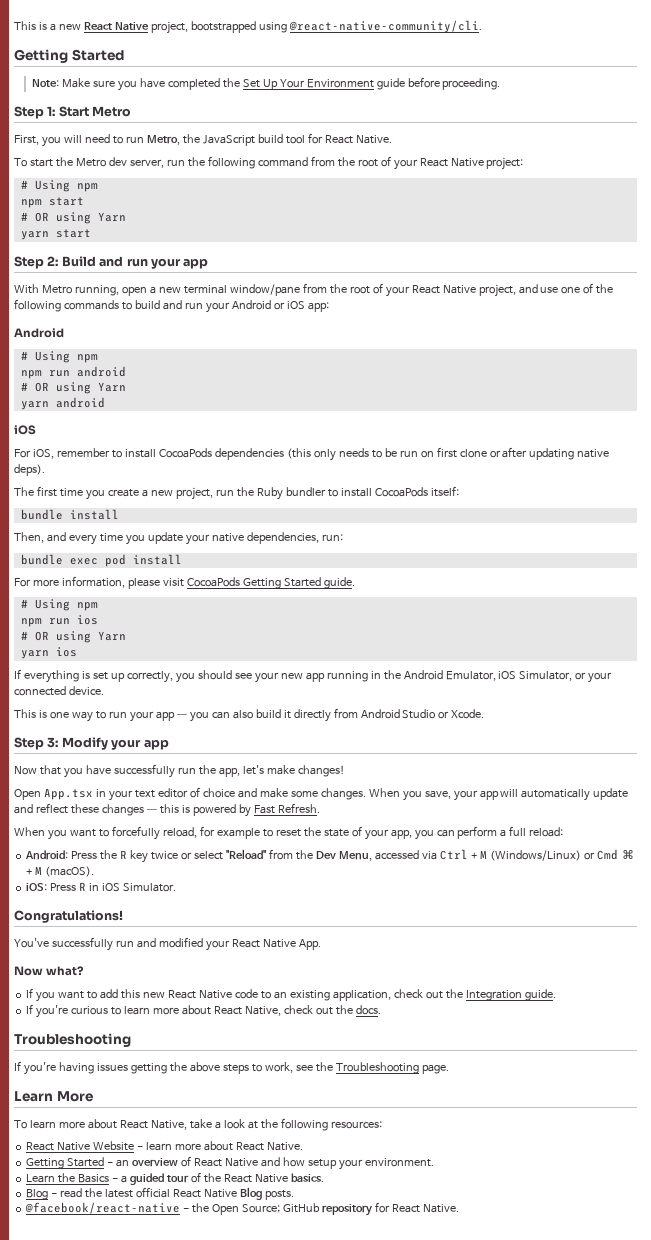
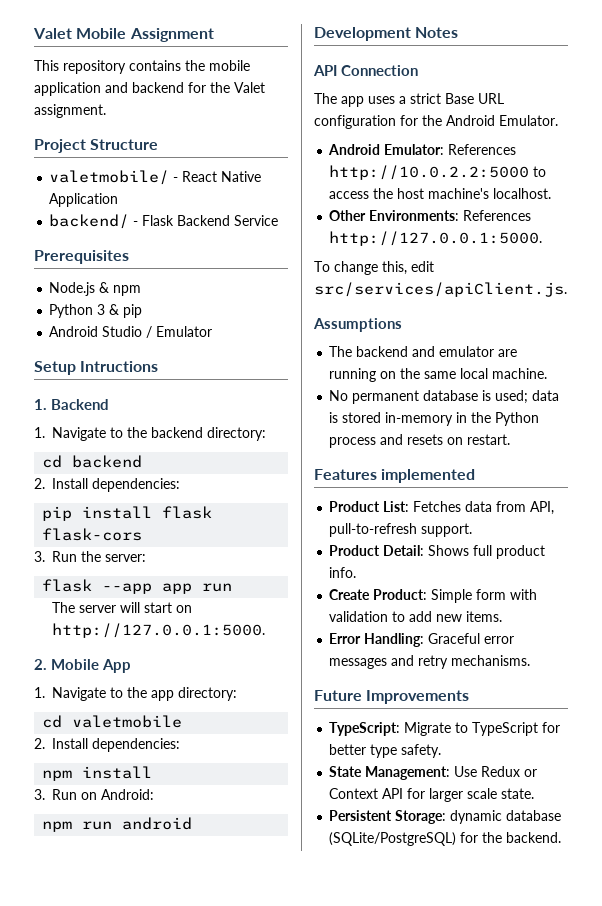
- This is a new React Native project, bootstrapped using @react-native-community/cli.
- Getting Started
- Note: Make sure you have completed the Set Up Your Environment guide before proceeding.
- Step 1: Start Metro
- First, you will need to run Metro, the JavaScript build tool for React Native.
- To start the Metro dev server, run the following command from the root of your React Native project:
- # Using npm
- npm start
- # OR using Yarn
- yarn start
- Step 2: Build and run your app
- With Metro running, open a new terminal window/pane from the root of your React Native project, and use one of the following commands to build and run your Android or iOS app:
- Android
- # Using npm
+ Valet Mobile Assignment
+ This repository contains the mobile application and backend for the Valet assignment.
+ Project Structure
+ valetmobile/ - React Native Application
+ backend/ - Flask Backend Service
+ Prerequisites
+ Node.js & npm
+ Python 3 & pip
+ Android Studio / Emulator
+ Setup Intructions
+ 1. Backend
+ 1. Navigate to the backend directory:
+ cd backend
+ 2. Install dependencies:
+ pip install flask flask-cors
+ 3. Run the server:
+ flask --app app run
+ The server will start on http://127.0.0.1:5000.
+ 2. Mobile App
+ 1. Navigate to the app directory:
+ cd valetmobile
+ 2. Install dependencies:
+ npm install
+ 3. Run on Android:
  npm run android
- # OR using Yarn
- yarn android
- iOS
- For iOS, remember to install CocoaPods dependencies (this only needs to be run on first clone or after updating native deps).
- The first time you create a new project, run the Ruby bundler to install CocoaPods itself:
- bundle install
- Then, and every time you update your native dependencies, run:
- bundle exec pod install
- For more information, please visit CocoaPods Getting Started guide.
- # Using npm
- npm run ios
- # OR using Yarn
- yarn ios
- If everything is set up correctly, you should see your new app running in the Android Emulator, iOS Simulator, or your connected device.
- This is one way to run your app — you can also build it directly from Android Studio or Xcode.
- Step 3: Modify your app
- Now that you have successfully run the app, let's make changes!
- Open App.tsx in your text editor of choice and make some changes. When you save, your app will automatically update and reflect these changes — this is powered by Fast Refresh.
- When you want to forcefully reload, for example to reset the state of your app, you can perform a full reload:
- Android: Press the R key twice or select "Reload" from the Dev Menu, accessed via Ctrl + M (Windows/Linux) or Cmd ⌘ + M (macOS).
- iOS: Press R in iOS Simulator.
- Congratulations!
- You've successfully run and modified your React Native App.
- Now what?
- If you want to add this new React Native code to an existing application, check out the Integration guide.
- If you're curious to learn more about React Native, check out the docs.
- Troubleshooting
- If you're having issues getting the above steps to work, see the Troubleshooting page.
- Learn More
- To learn more about React Native, take a look at the following resources:
- React Native Website - learn more about React Native.
- Getting Started - an overview of React Native and how setup your environment.
- Learn the Basics - a guided tour of the React Native basics.
- Blog - read the latest official React Native Blog posts.
- @facebook/react-native - the Open Source; GitHub repository for React Native.
+ Development Notes
+ API Connection
+ The app uses a strict Base URL configuration for the Android Emulator.
+ Android Emulator: References http://10.0.2.2:5000 to access the host machine's localhost.
+ Other Environments: References http://127.0.0.1:5000.
+ To change this, edit src/services/apiClient.js.
+ Assumptions
+ The backend and emulator are running on the same local machine.
+ No permanent database is used; data is stored in-memory in the Python process and resets on restart.
+ Features implemented
+ Product List: Fetches data from API, pull-to-refresh support.
+ Product Detail: Shows full product info.
+ Create Product: Simple form with validation to add new items.
+ Error Handling: Graceful error messages and retry mechanisms.
+ Future Improvements
+ TypeScript: Migrate to TypeScript for better type safety.
+ State Management: Use Redux or Context API for larger scale state.
+ Persistent Storage: dynamic database (SQLite/PostgreSQL) for the backend.

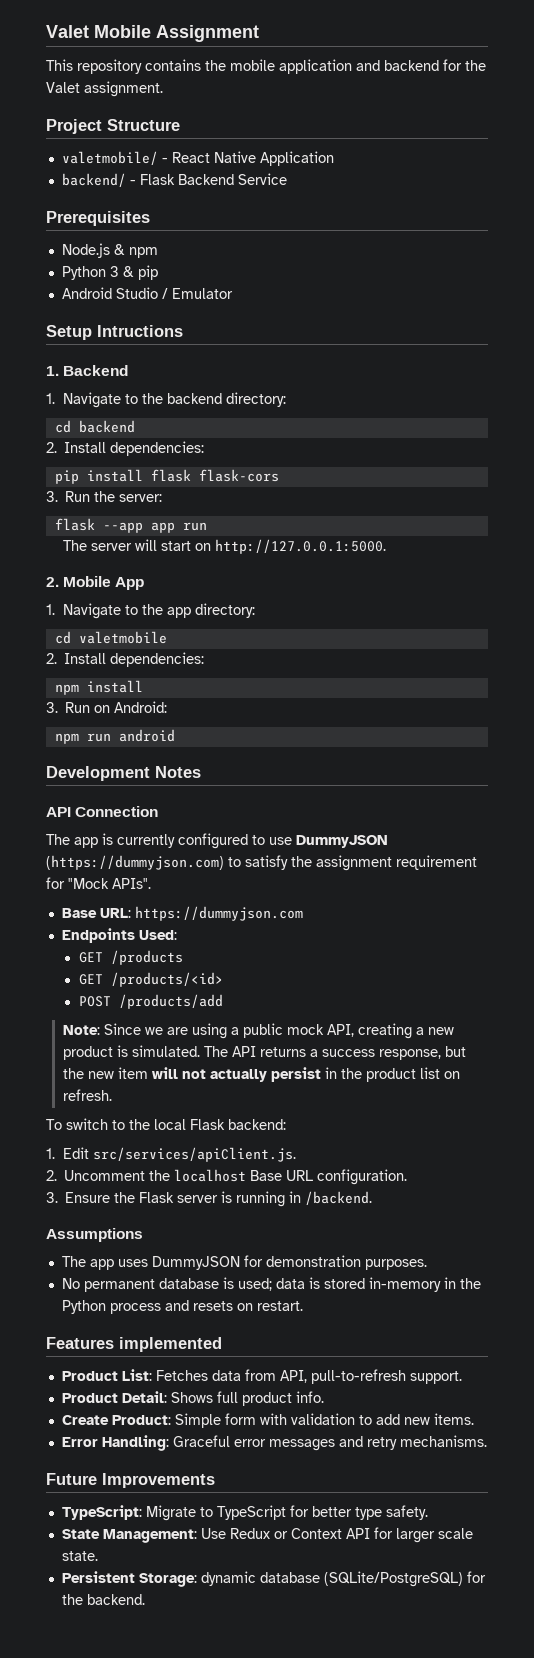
- The app uses a strict Base URL configuration for the Android Emulator.
- Android Emulator: References http://10.0.2.2:5000 to access the host machine's localhost.
- Other Environments: References http://127.0.0.1:5000.
- To change this, edit src/services/apiClient.js.
+ The app is currently configured to use DummyJSON (https://dummyjson.com) to satisfy the assignment requirement for "Mock APIs".
+ Base URL: https://dummyjson.com
+ Endpoints Used:
+ GET /products
+ GET /products/<id>
+ POST /products/add
+ Note: Since we are using a public mock API, creating a new product is simulated. The API returns a success response, but the new item will not actually persist in the product list on refresh.
+ To switch to the local Flask backend:
+ 1. Edit src/services/apiClient.js.
+ 2. Uncomment the localhost Base URL configuration.
+ 3. Ensure the Flask server is running in /backend.
  Assumptions
- The backend and emulator are running on the same local machine.
+ The app uses DummyJSON for demonstration purposes.

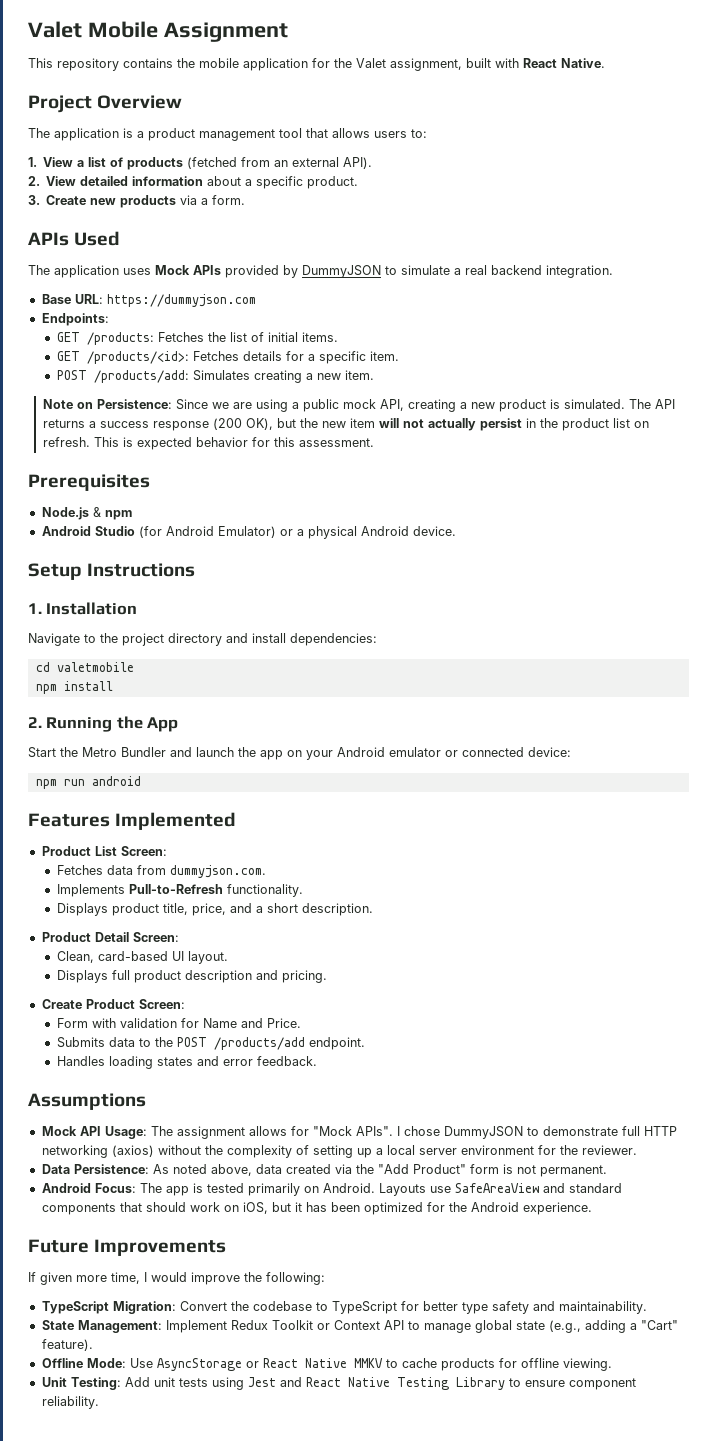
- This repository contains the mobile application and backend for the Valet assignment.
- Project Structure
- valetmobile/ - React Native Application
- backend/ - Flask Backend Service
- Prerequisites
- Node.js & npm
- Python 3 & pip
- Android Studio / Emulator
- Setup Intructions
- 1. Backend
- 1. Navigate to the backend directory:
- cd backend
- 2. Install dependencies:
- pip install flask flask-cors
- 3. Run the server:
- flask --app app run
- The server will start on http://127.0.0.1:5000.
- 2. Mobile App
- 1. Navigate to the app directory:
- cd valetmobile
- 2. Install dependencies:
- npm install
- 3. Run on Android:
- npm run android
- Development Notes
- API Connection
- The app is currently configured to use DummyJSON (https://dummyjson.com) to satisfy the assignment requirement for "Mock APIs".
+ This repository contains the mobile application for the Valet assignment, built with React Native.
+ Project Overview
+ The application is a product management tool that allows users to:
+ 1. View a list of products (fetched from an external API).
+ 2. View detailed information about a specific product.
+ 3. Create new products via a form.
+ APIs Used
+ The application uses Mock APIs provided by DummyJSON to simulate a real backend integration.
- Endpoints Used:
- GET /products
- GET /products/<id>
- POST /products/add
- Note: Since we are using a public mock API, creating a new product is simulated.
+ Endpoints:
+ GET /products: Fetches the list of initial items.
+ GET /products/<id>: Fetches details for a specific item.
+ POST /products/add: Simulates creating a new item.
+ Note on Persistence: Since we are using a public mock API, creating a new product is simulated.
- The API returns a success response, but the new item will not actually persist in the product list on refresh.
- To switch to the local Flask backend:
- 1. Edit src/services/apiClient.js.
- 2. Uncomment the localhost Base URL configuration.
- 3. Ensure the Flask server is running in /backend.
+ The API returns a success response (200 OK), but the new item will not actually persist in the product list on refresh. This is expected behavior for this assessment.
+ Prerequisites
+ Node.js & npm
+ Android Studio (for Android Emulator) or a physical Android device.
+ Setup Instructions
+ 1. Installation
+ Navigate to the project directory and install dependencies:
+ cd valetmobile
+ npm install
+ 2. Running the App
+ Start the Metro Bundler and launch the app on your Android emulator or connected device:
+ npm run android
+ Features Implemented
+ Product List Screen:
+ Fetches data from dummyjson.com.
+ Implements Pull-to-Refresh functionality.
+ Displays product title, price, and a short description.
+ Product Detail Screen:
+ Clean, card-based UI layout.
+ Displays full product description and pricing.
+ Create Product Screen:
+ Form with validation for Name and Price.
+ Submits data to the POST /products/add endpoint.
+ Handles loading states and error feedback.
  Assumptions
- The app uses DummyJSON for demonstration purposes.
- No permanent database is used; data is stored in-memory in the Python process and resets on restart.
- Features implemented
- Product List: Fetches data from API, pull-to-refresh support.
- Product Detail: Shows full product info.
- Create Product: Simple form with validation to add new items.
- Error Handling: Graceful error messages and retry mechanisms.
+ Mock API Usage: The assignment allows for "Mock APIs". I chose DummyJSON to demonstrate full HTTP networking (axios) without the complexity of setting up a local server environment for the reviewer.
+ Data Persistence: As noted above, data created via the "Add Product" form is not permanent.
+ Android Focus: The app is tested primarily on Android. Layouts use SafeAreaView and standard components that should work on iOS, but it has been optimized for the Android experience.
  Future Improvements
- TypeScript: Migrate to TypeScript for better type safety.
+ If given more time, I would improve the following:
+ TypeScript Migration: Convert the codebase to TypeScript for better type safety and maintainability.
- State Management: Use Redux or Context API for larger scale state.
- Persistent Storage: dynamic database (SQLite/PostgreSQL) for the backend.
+ State Management: Implement Redux Toolkit or Context API to manage global state (e.g., adding a "Cart" feature).
+ Offline Mode: Use AsyncStorage or React Native MMKV to cache products for offline viewing.
+ Unit Testing: Add unit tests using Jest and React Native Testing Library to ensure component reliability.

